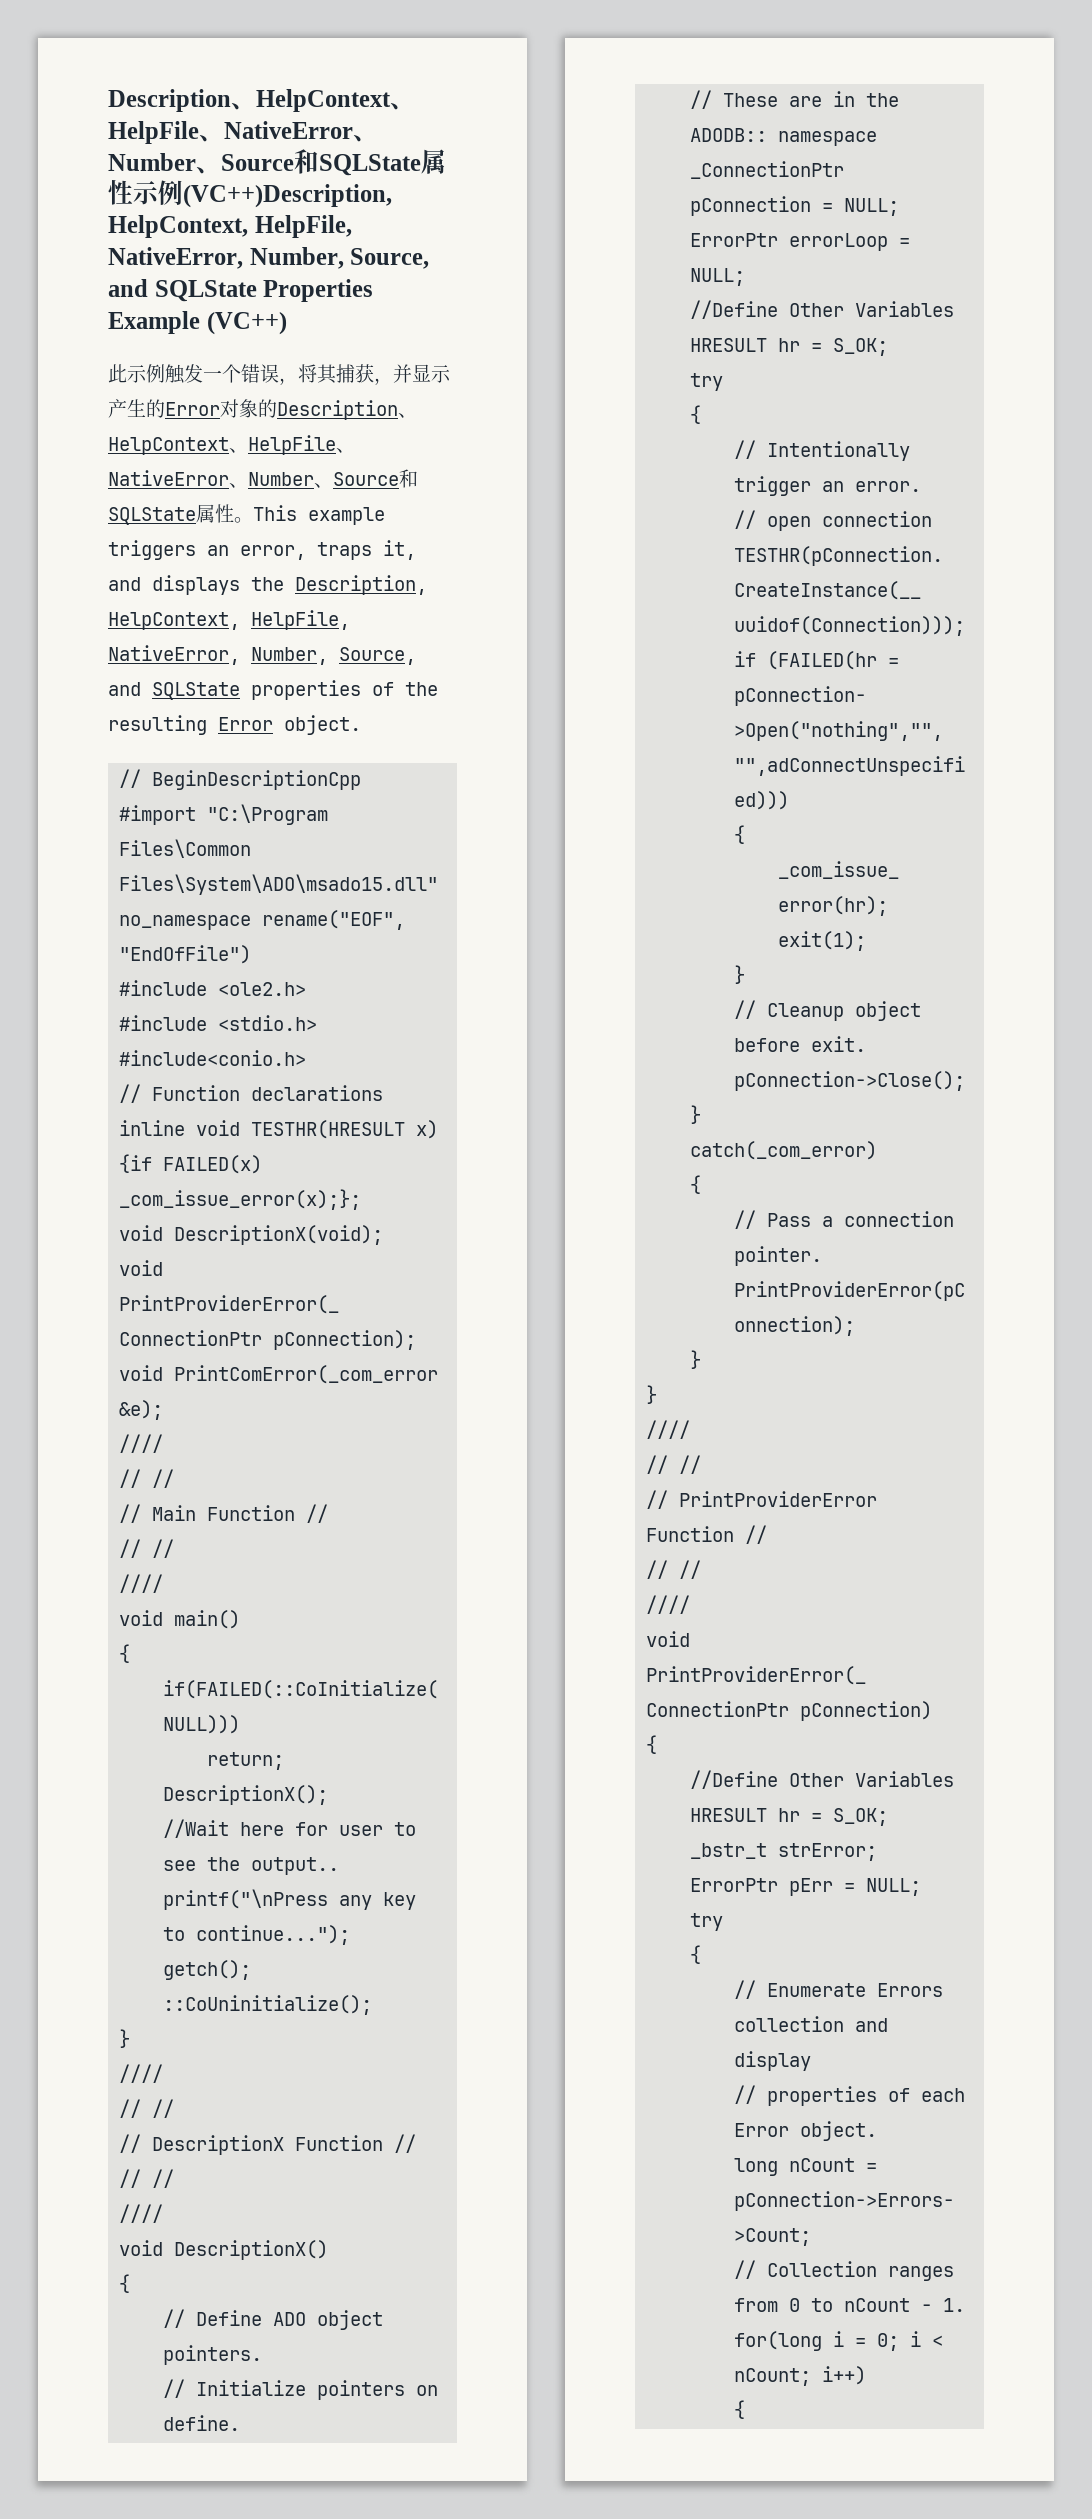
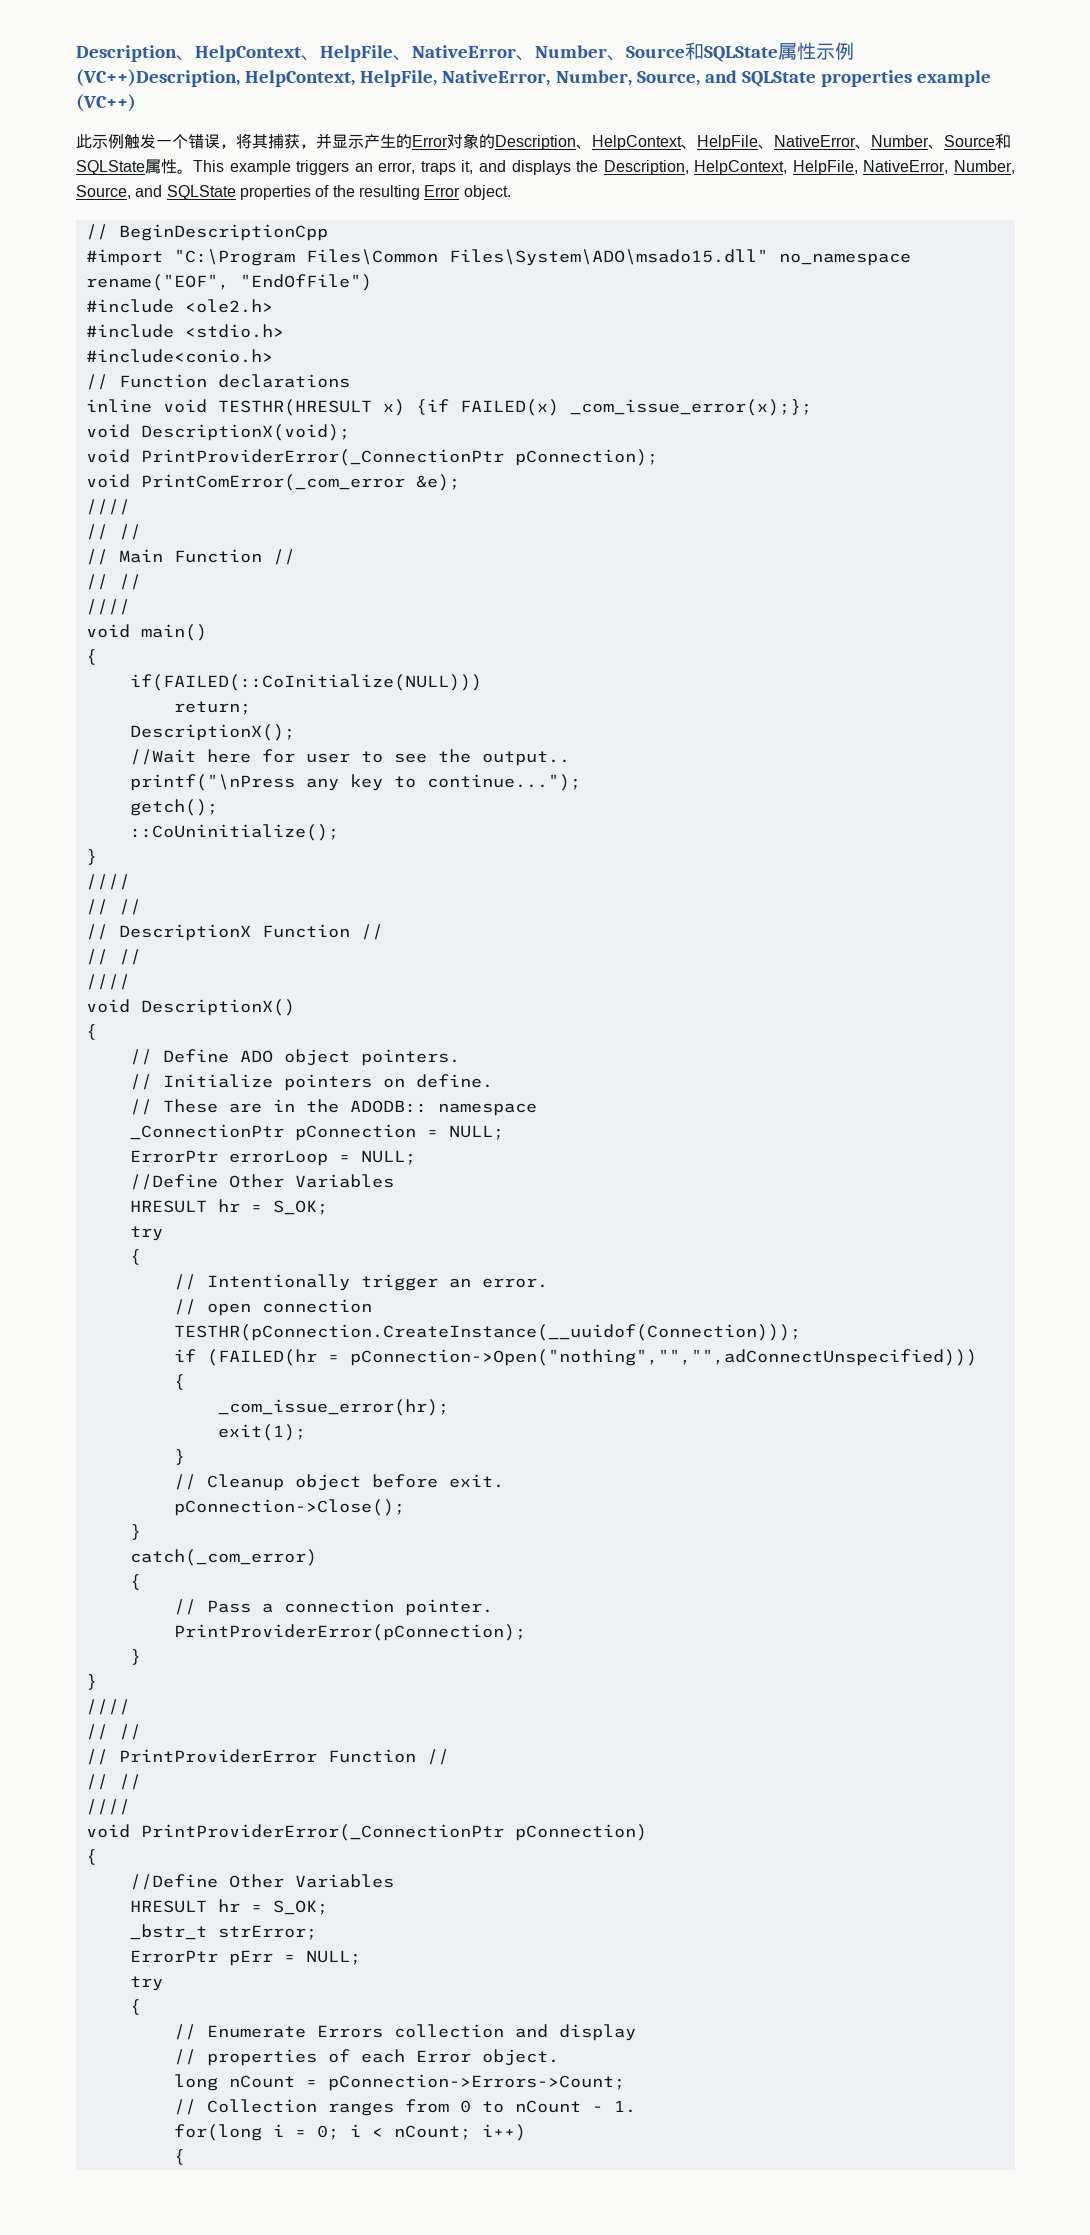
- Description、HelpContext、HelpFile、NativeError、Number、Source和SQLState属性示例(VC++)Description, HelpContext, HelpFile, NativeError, Number, Source, and SQLState Properties Example (VC++)
+ Description、HelpContext、HelpFile、NativeError、Number、Source和SQLState属性示例(VC++)Description, HelpContext, HelpFile, NativeError, Number, Source, and SQLState properties example (VC++)

